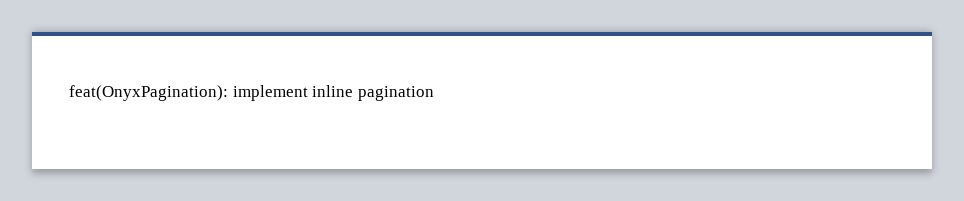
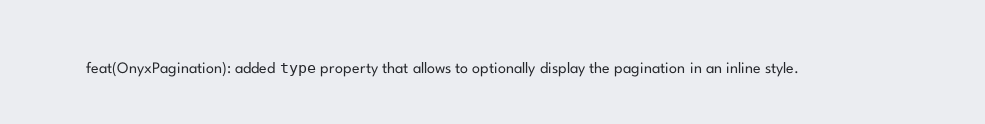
- feat(OnyxPagination): implement inline pagination
+ feat(OnyxPagination): added type property that allows to optionally display the pagination in an inline style.

